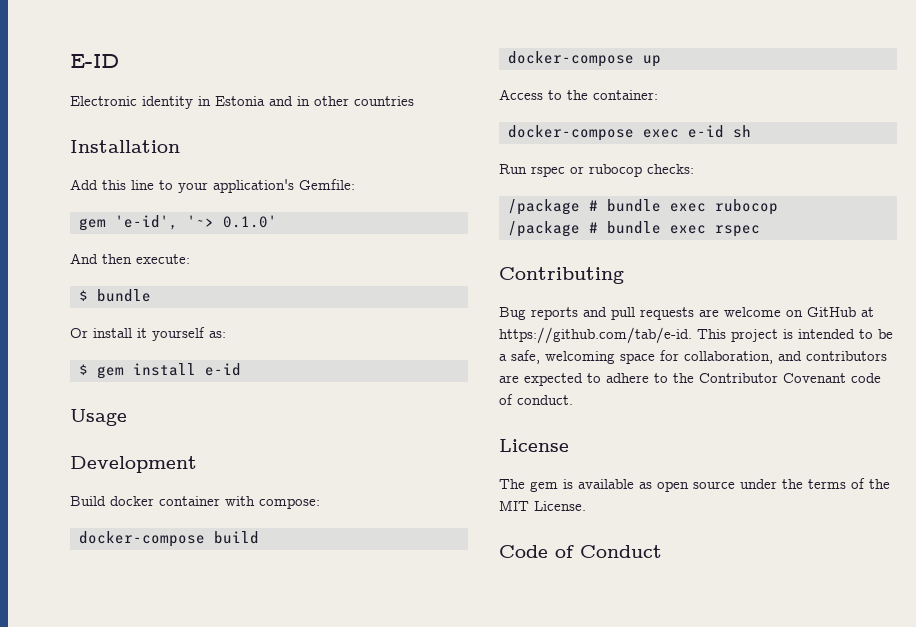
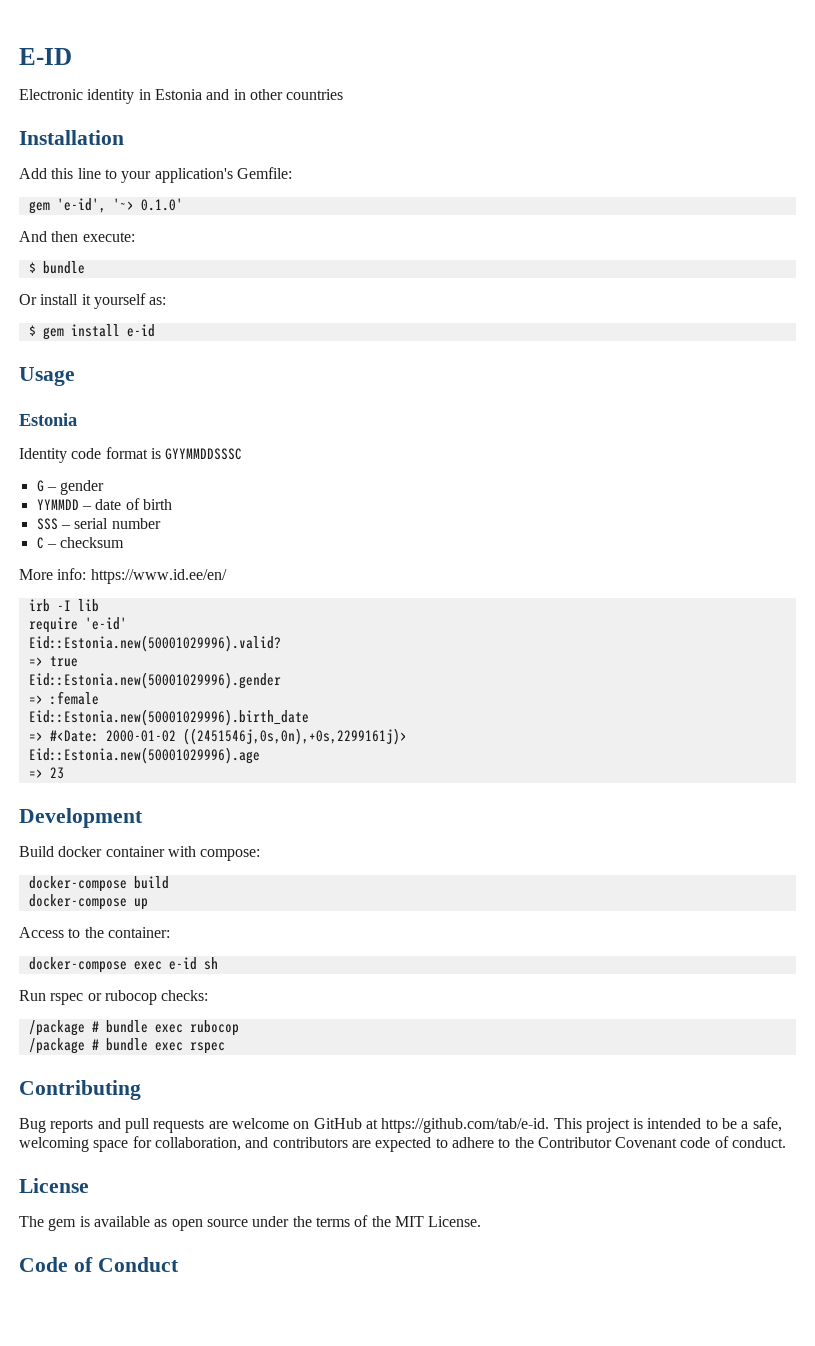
  Usage
+ Estonia
+ Identity code format is GYYMMDDSSSC
+ G – gender
+ YYMMDD – date of birth
+ SSS – serial number
+ C – checksum
+ More info: https://www.id.ee/en/
+ irb -I lib
+ require 'e-id'
+ Eid::Estonia.new(50001029996).valid?
+ => true
+ Eid::Estonia.new(50001029996).gender
+ => :female
+ Eid::Estonia.new(50001029996).birth_date
+ => #<Date: 2000-01-02 ((2451546j,0s,0n),+0s,2299161j)>
+ Eid::Estonia.new(50001029996).age
+ => 23

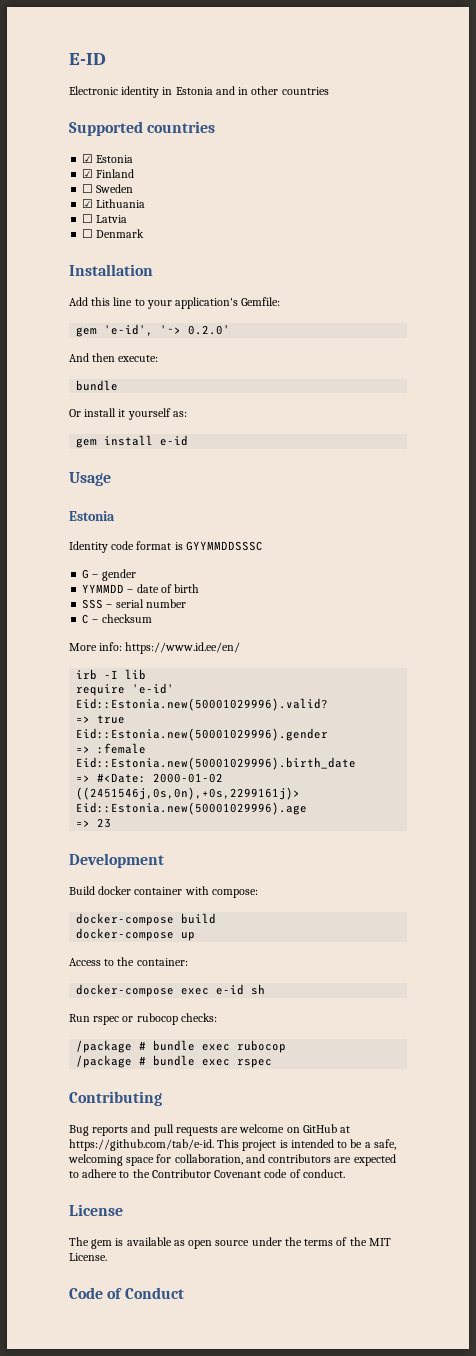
+ Supported countries
+ ☑ Estonia
+ ☑ Finland
+ ☐ Sweden
+ ☑ Lithuania
+ ☐ Latvia
+ ☐ Denmark
- gem 'e-id', '~> 0.1.0'
+ gem 'e-id', '~> 0.2.0'
  And then execute:
- $ bundle
+ bundle
- $ gem install e-id
+ gem install e-id

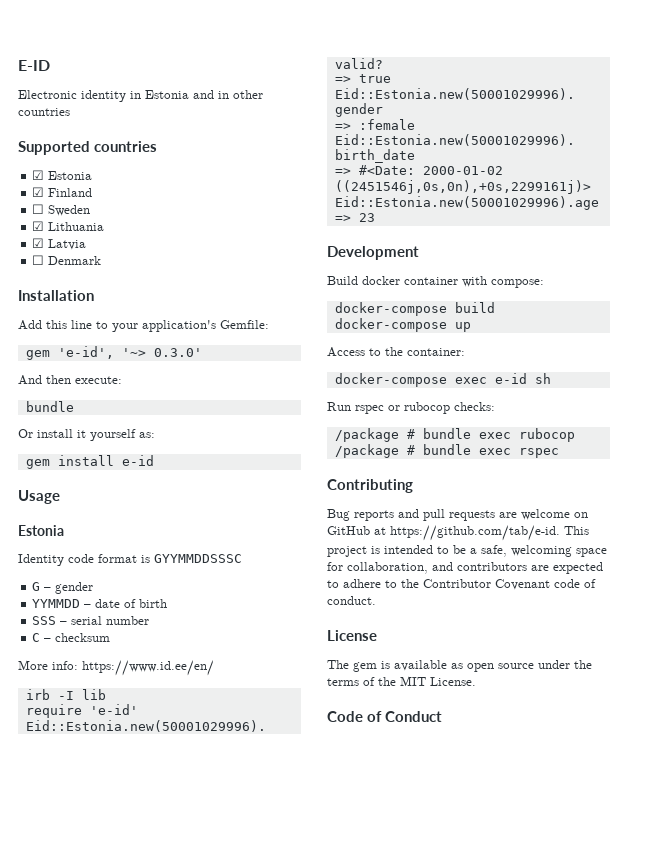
- ☐ Latvia
+ ☑ Latvia
- gem 'e-id', '~> 0.2.0'
+ gem 'e-id', '~> 0.3.0'

